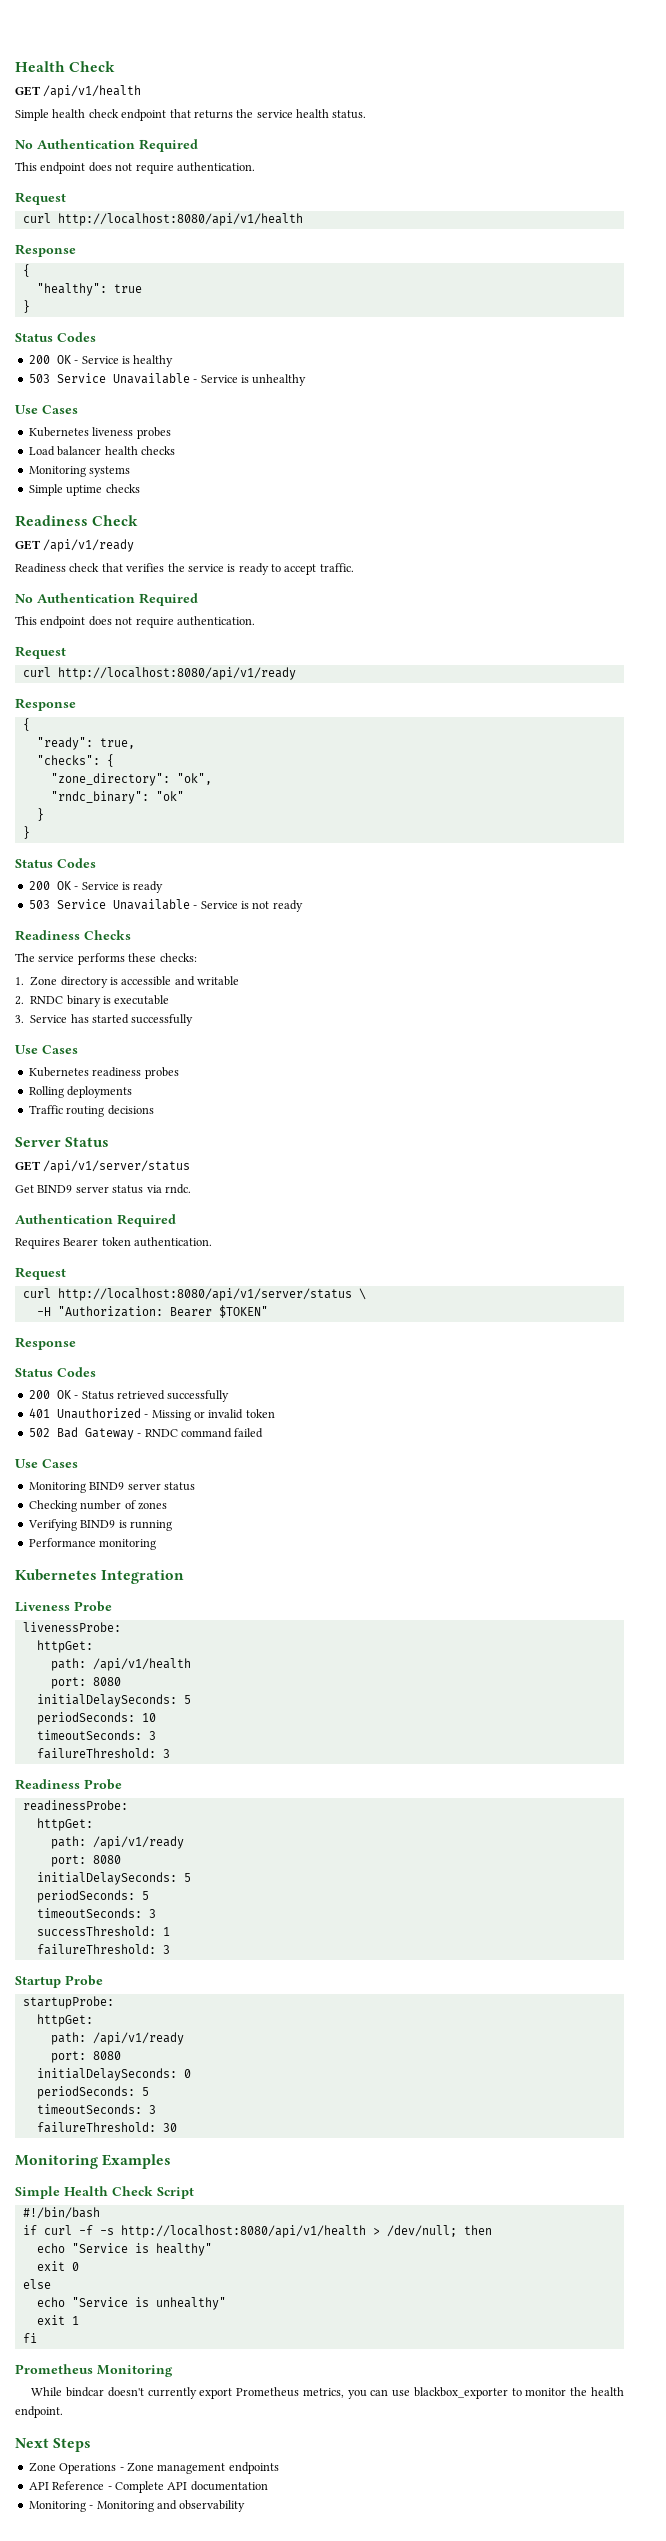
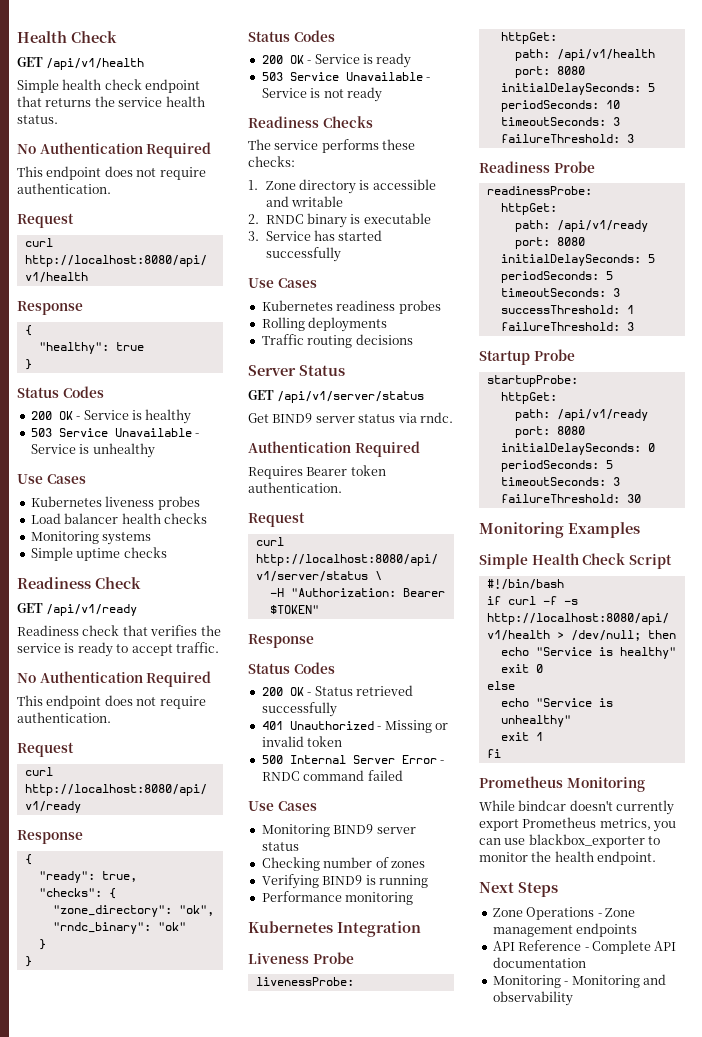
- 502 Bad Gateway - RNDC command failed
+ 500 Internal Server Error - RNDC command failed

